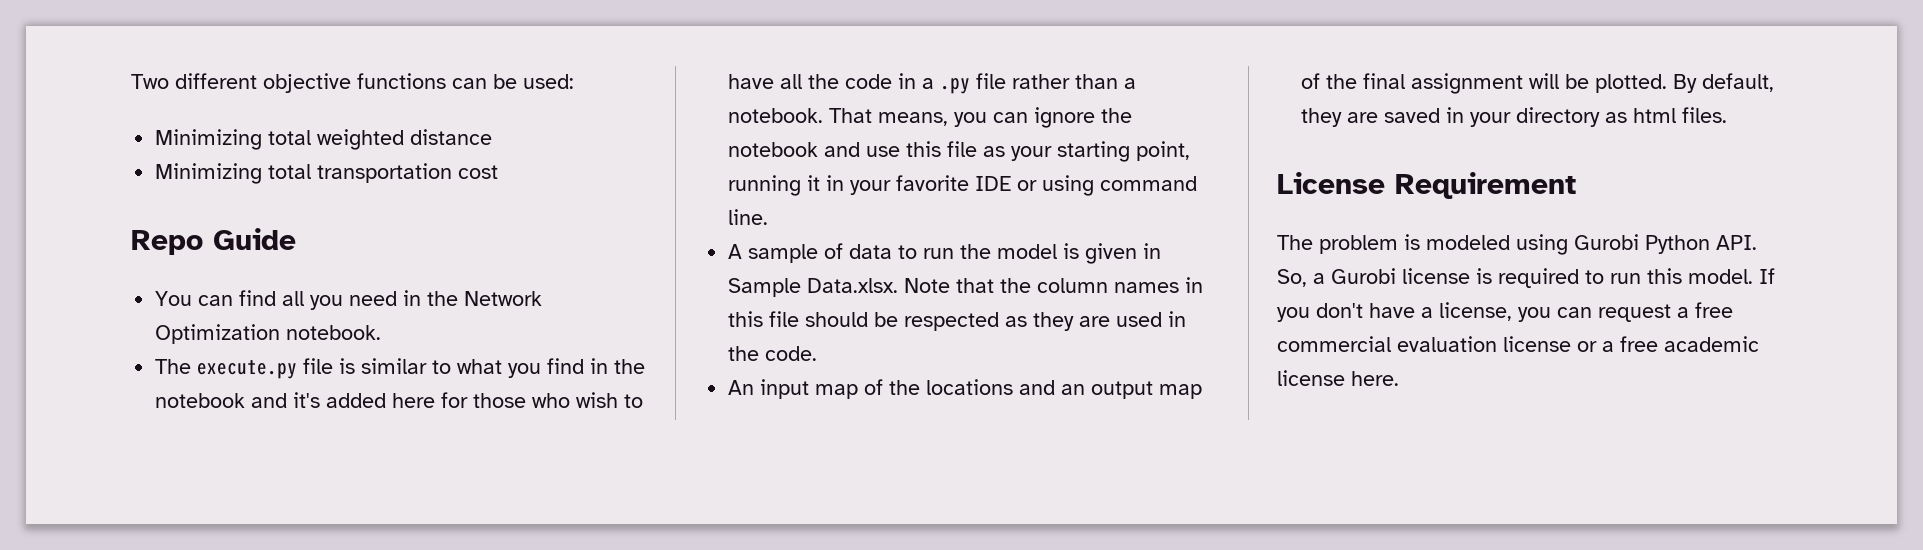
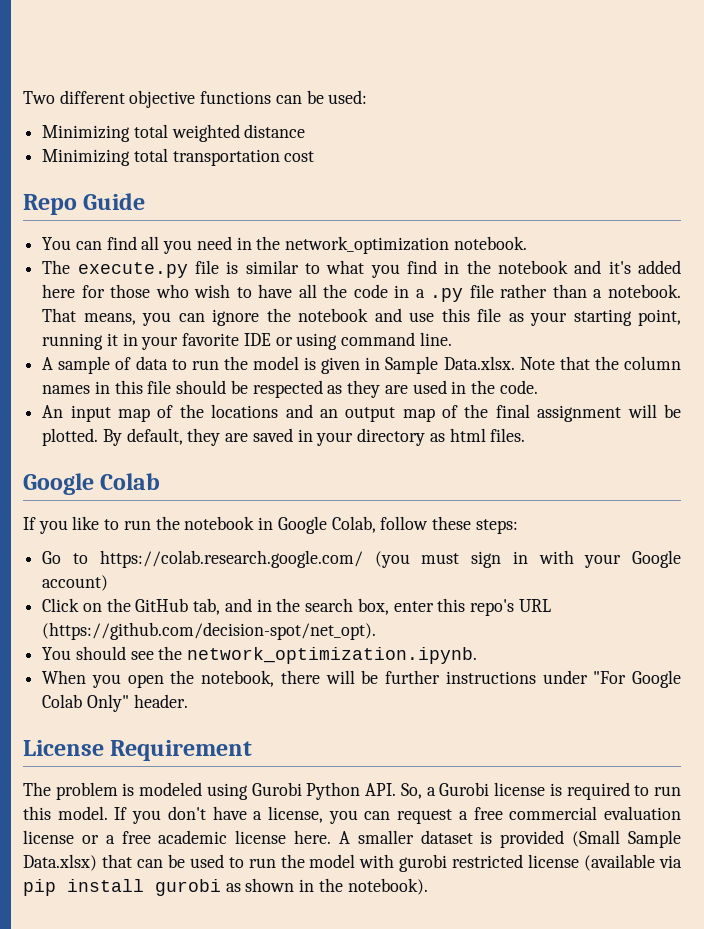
- You can find all you need in the Network Optimization notebook.
+ You can find all you need in the network_optimization notebook.
  By default, they are saved in your directory as html files.
+ Google Colab
+ If you like to run the notebook in Google Colab, follow these steps:
+ Go to https://colab.research.google.com/ (you must sign in with your Google account)
+ Click on the GitHub tab, and in the search box, enter this repo's URL (https://github.com/decision-spot/net_opt).
+ You should see the network_optimization.ipynb.
+ When you open the notebook, there will be further instructions under "For Google Colab Only" header.
+ A smaller dataset is provided (Small Sample Data.xlsx) that can be used to run the model with gurobi restricted license (available via pip install gurobi as shown in the notebook).

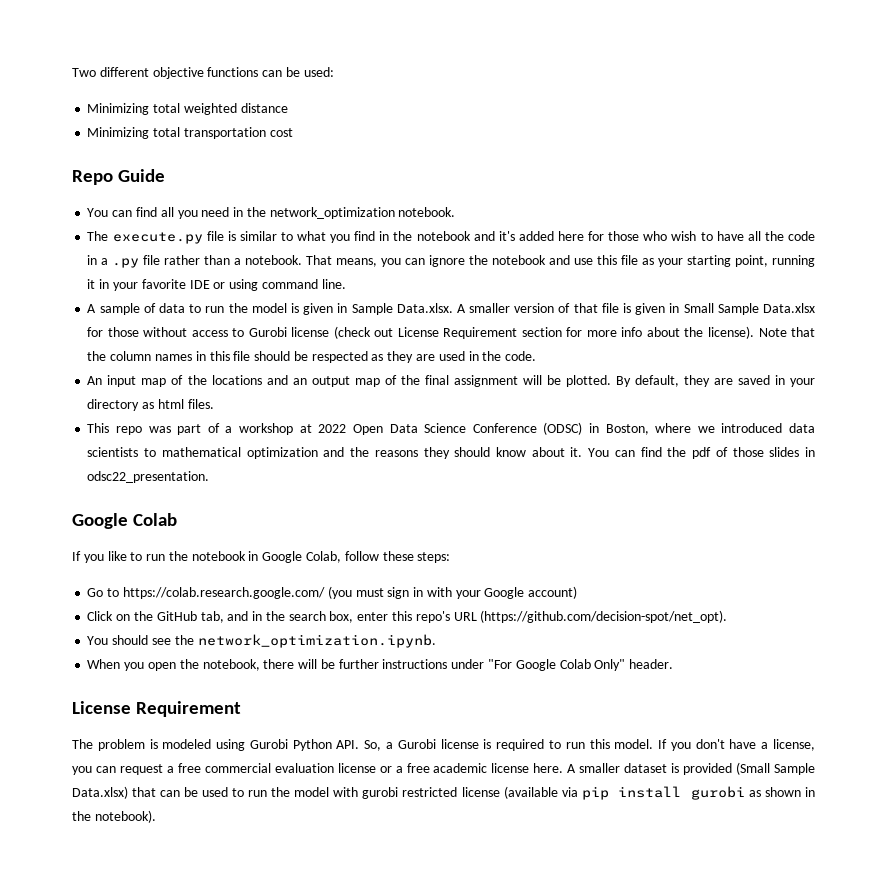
- A sample of data to run the model is given in Sample Data.xlsx. Note that the column names in this file should be respected as they are used in the code.
+ A sample of data to run the model is given in Sample Data.xlsx. A smaller version of that file is given in Small Sample Data.xlsx for those without access to Gurobi license (check out License Requirement section for more info about the license). Note that the column names in this file should be respected as they are used in the code.
+ This repo was part of a workshop at 2022 Open Data Science Conference (ODSC) in Boston, where we introduced data scientists to mathematical optimization and the reasons they should know about it. You can find the pdf of those slides in odsc22_presentation.

